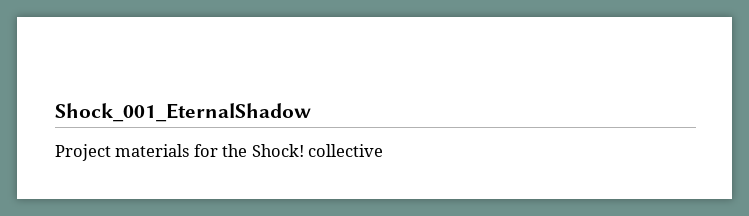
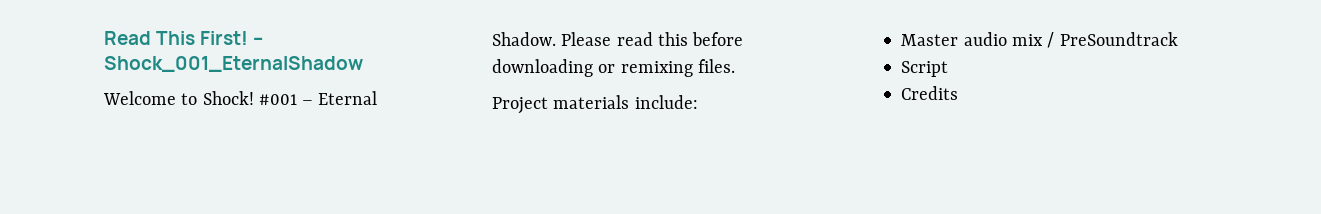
- Shock_001_EternalShadow
- Project materials for the Shock! collective
+ Read This First! – Shock_001_EternalShadow
+ Welcome to Shock! #001 – Eternal Shadow. Please read this before downloading or remixing files.
+ Project materials include:
+ Master audio mix / PreSoundtrack
+ Script
+ Credits

